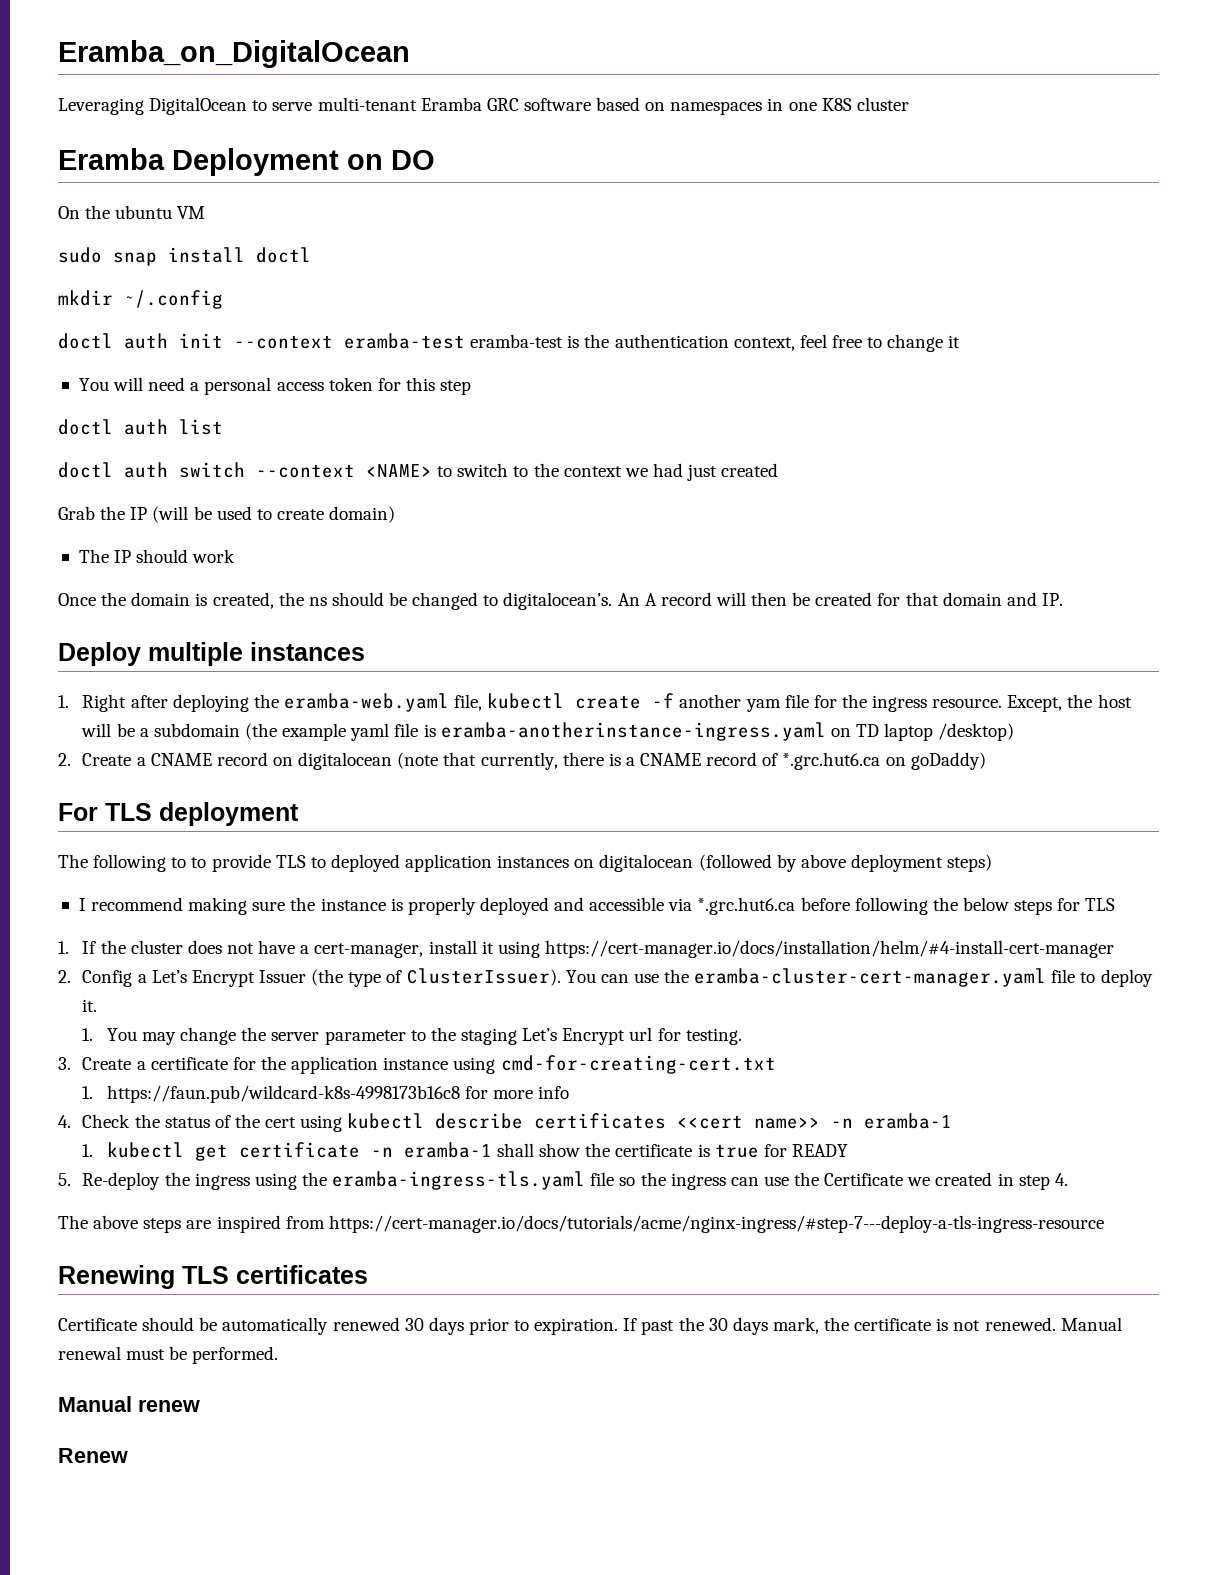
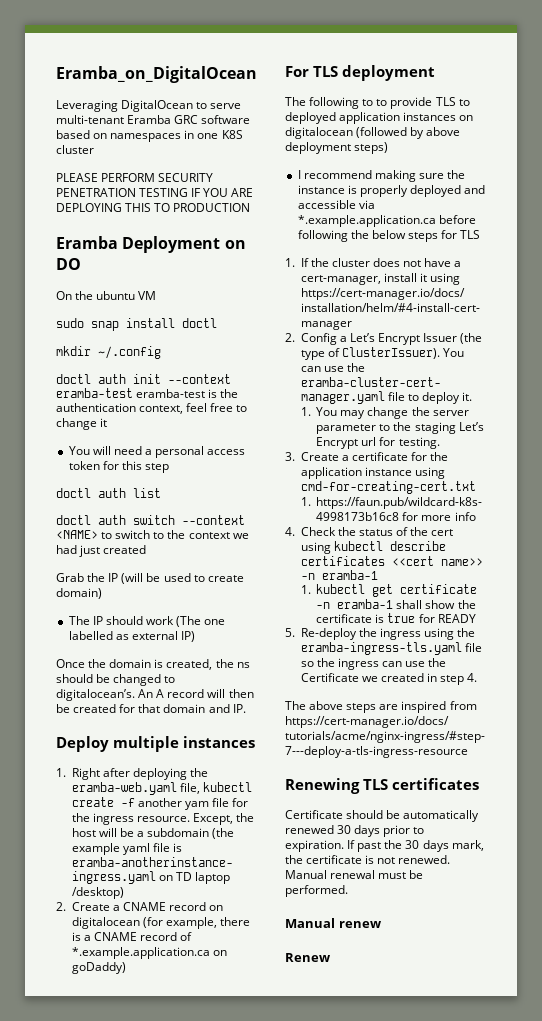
+ PLEASE PERFORM SECURITY PENETRATION TESTING IF YOU ARE DEPLOYING THIS TO PRODUCTION
- The IP should work
+ The IP should work (The one labelled as external IP)
- 2. Create a CNAME record on digitalocean (note that currently, there is a CNAME record of *.grc.hut6.ca on goDaddy)
+ 2. Create a CNAME record on digitalocean (for example, there is a CNAME record of *.example.application.ca on goDaddy)
- I recommend making sure the instance is properly deployed and accessible via *.grc.hut6.ca before following the below steps for TLS
+ I recommend making sure the instance is properly deployed and accessible via *.example.application.ca before following the below steps for TLS

